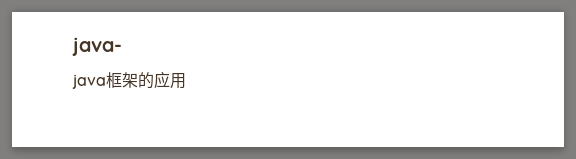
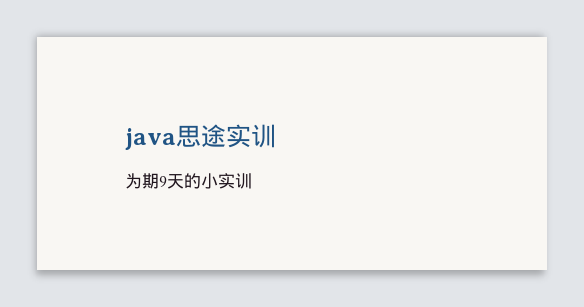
- java-
- java框架的应用
+ java思途实训
+ 为期9天的小实训

